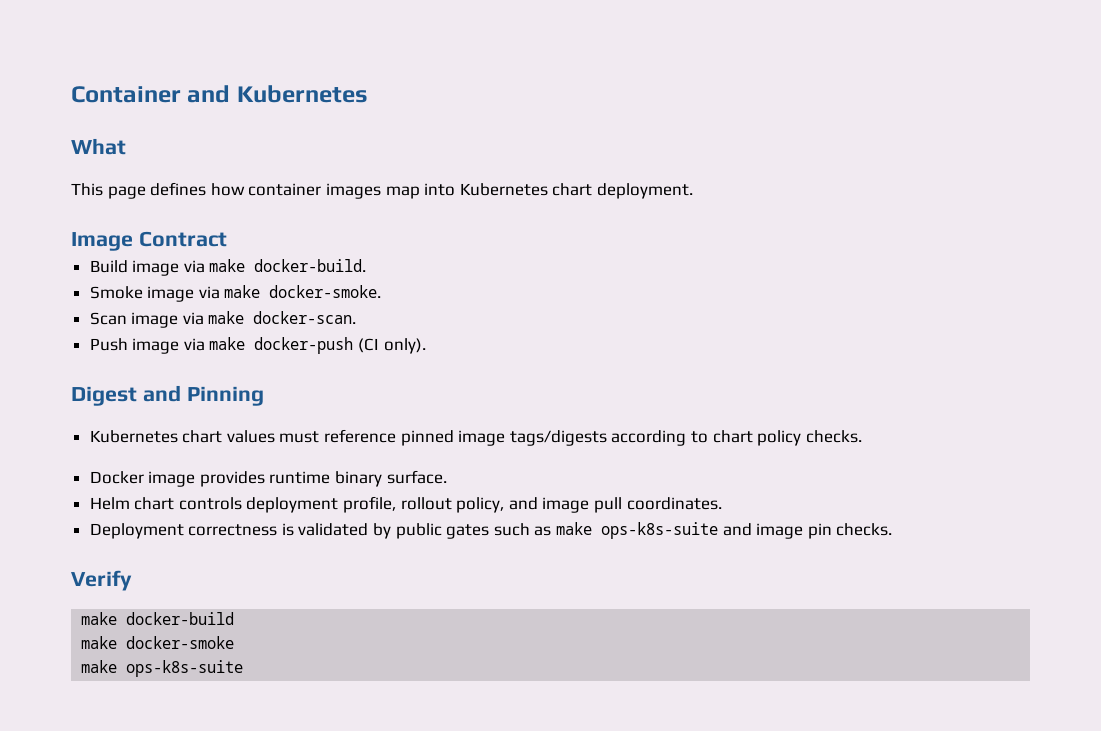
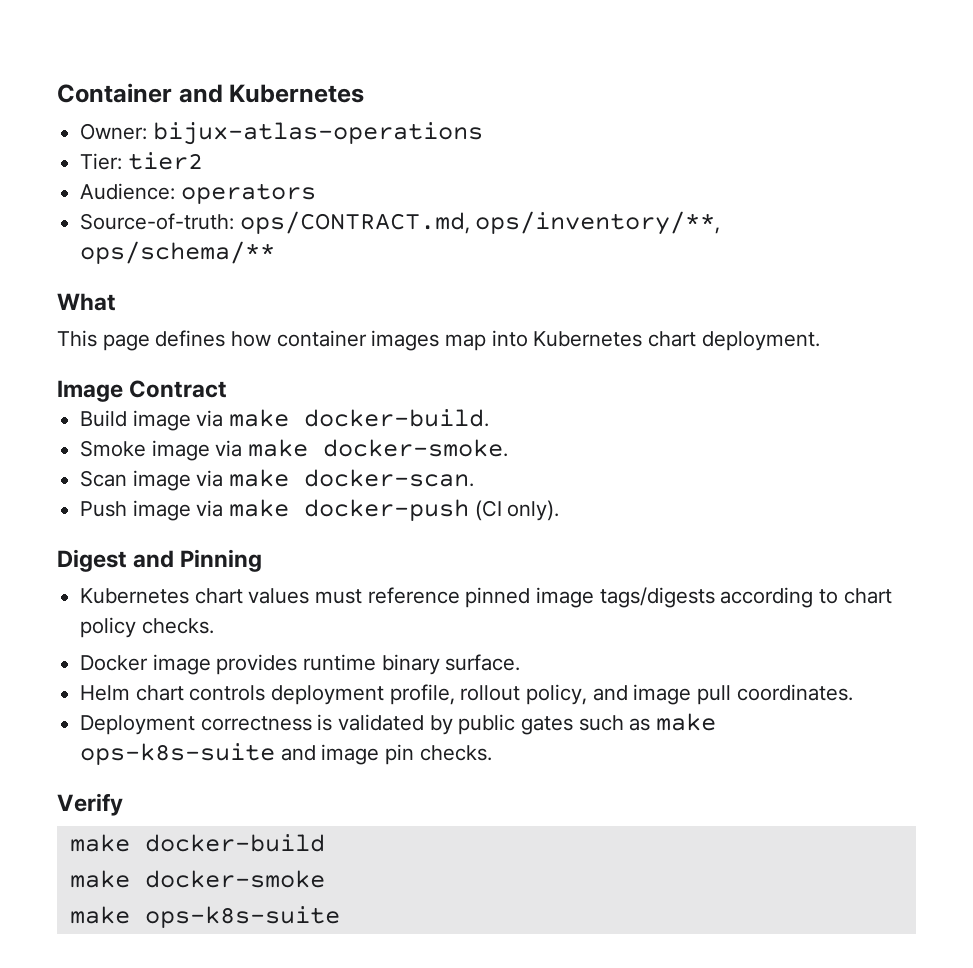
+ Owner: bijux-atlas-operations
+ Tier: tier2
+ Audience: operators
+ Source-of-truth: ops/CONTRACT.md, ops/inventory/**, ops/schema/**

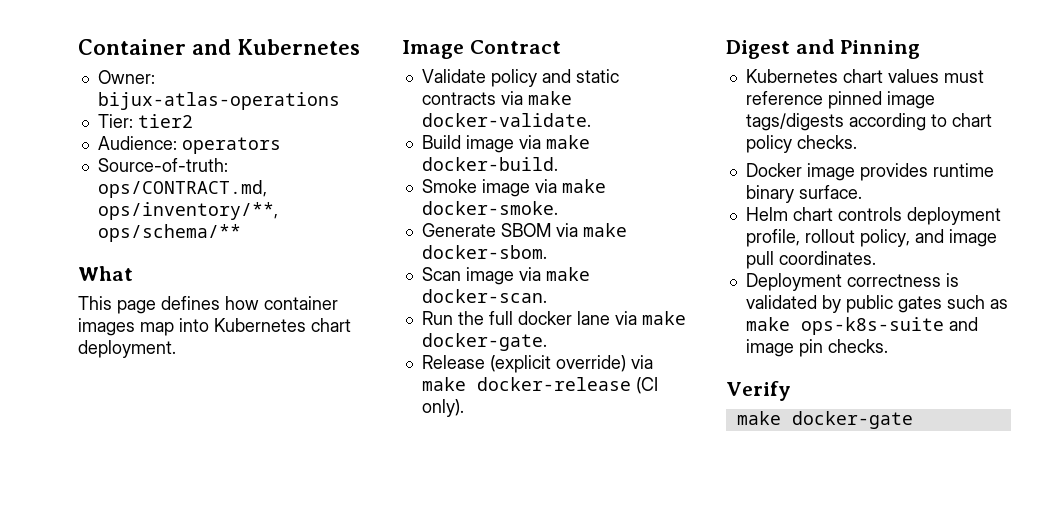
+ Validate policy and static contracts via make docker-validate.
+ Generate SBOM via make docker-sbom.
- Push image via make docker-push (CI only).
+ Run the full docker lane via make docker-gate.
+ Release (explicit override) via make docker-release (CI only).
- make docker-build
- make docker-smoke
- make ops-k8s-suite
+ make docker-gate

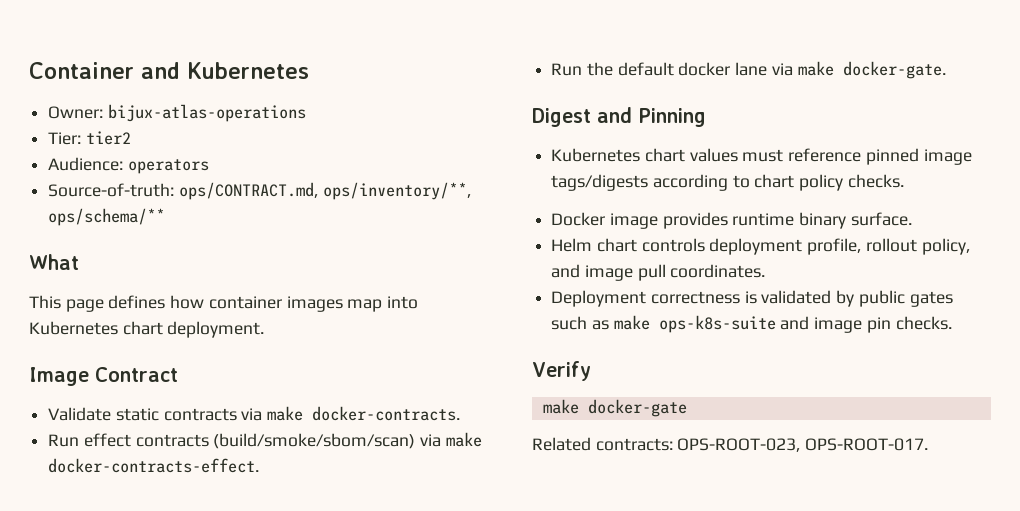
- Validate policy and static contracts via make docker-validate.
- Build image via make docker-build.
- Smoke image via make docker-smoke.
- Generate SBOM via make docker-sbom.
- Scan image via make docker-scan.
+ Validate static contracts via make docker-contracts.
+ Run effect contracts (build/smoke/sbom/scan) via make docker-contracts-effect.
- Run the full docker lane via make docker-gate.
+ Run the default docker lane via make docker-gate.
- Release (explicit override) via make docker-release (CI only).
+ Related contracts: OPS-ROOT-023, OPS-ROOT-017.

